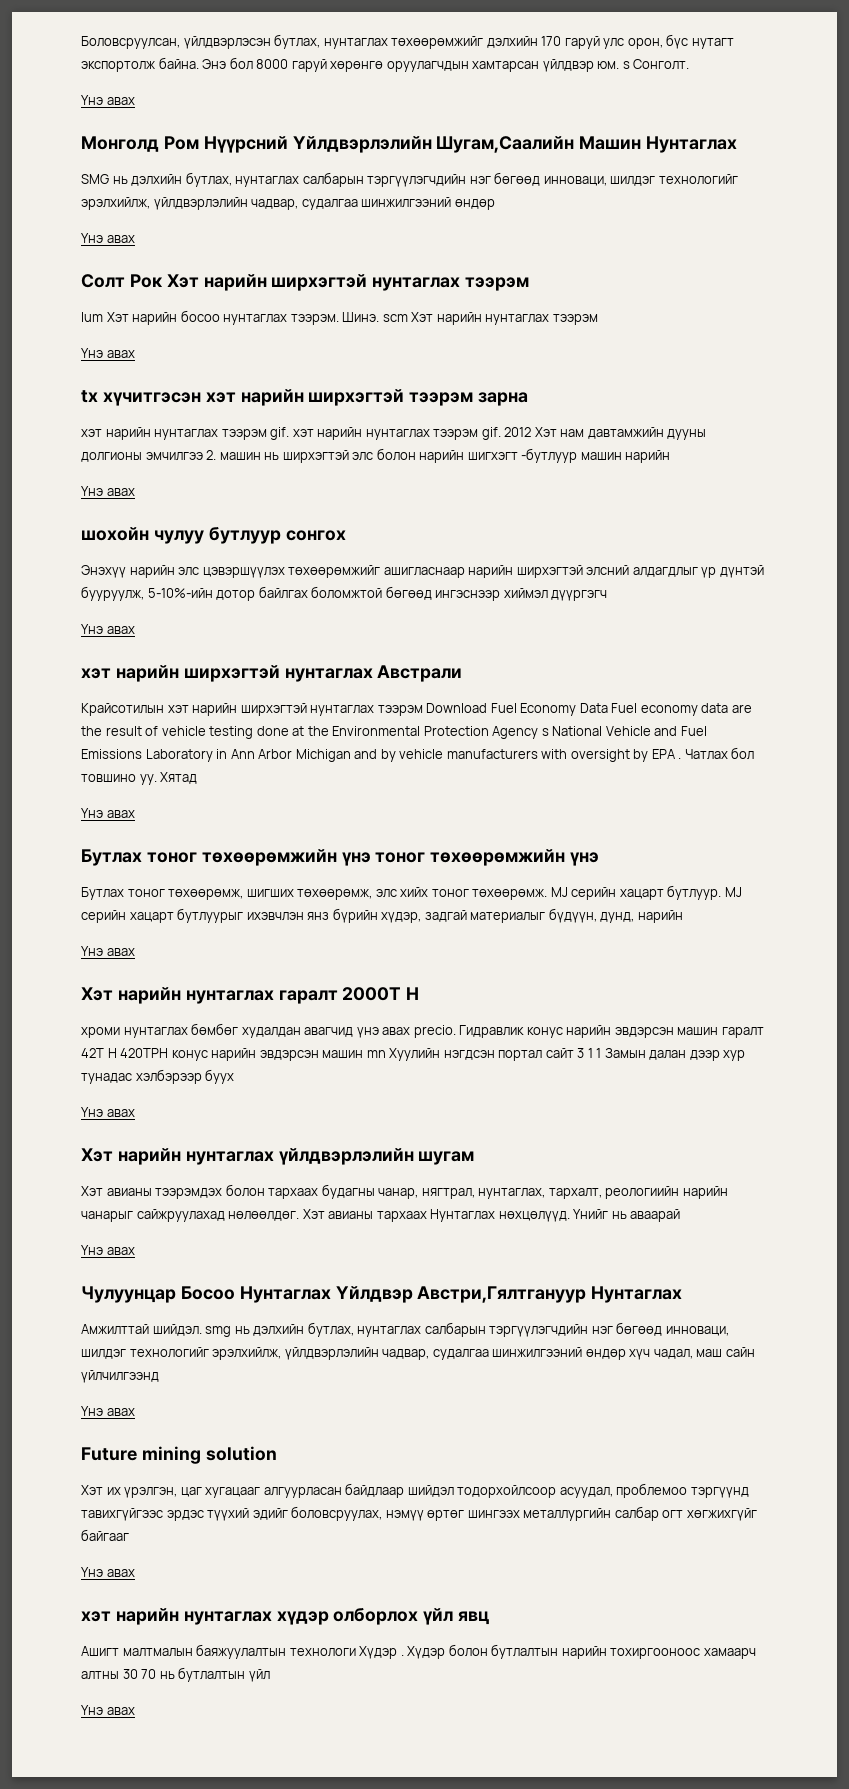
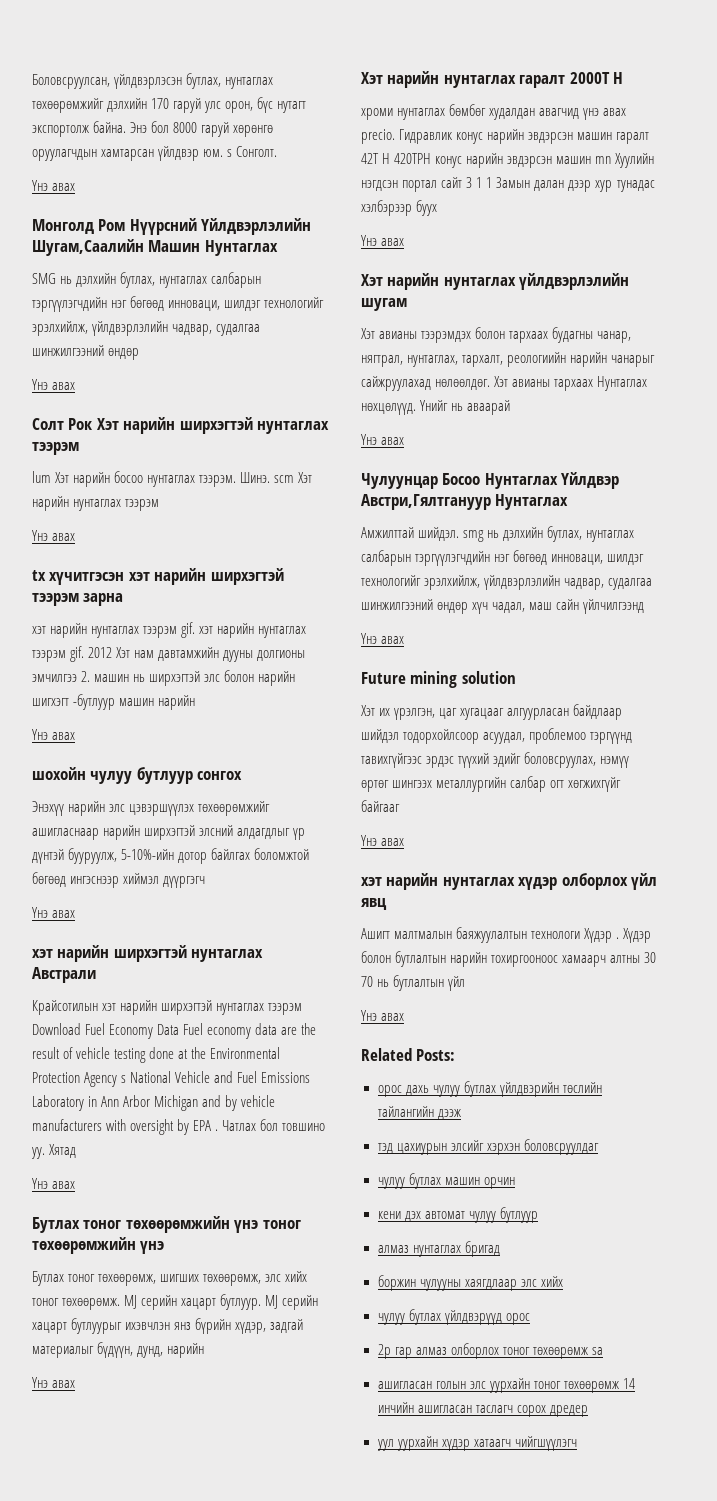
+ Related Posts:
+ орос дахь чулуу бутлах үйлдвэрийн төслийн тайлангийн дээж
+ тэд цахиурын элсийг хэрхэн боловсруулдаг
+ чулуу бутлах машин орчин
+ кени дэх автомат чулуу бутлуур
+ алмаз нунтаглах бригад
+ боржин чулууны хаягдлаар элс хийх
+ чулуу бутлах үйлдвэрүүд орос
+ 2р гар алмаз олборлох тоног төхөөрөмж sa
+ ашигласан голын элс уурхайн тоног төхөөрөмж 14 инчийн ашигласан таслагч сорох дредер
+ уул уурхайн хүдэр хатаагч чийгшүүлэгч

